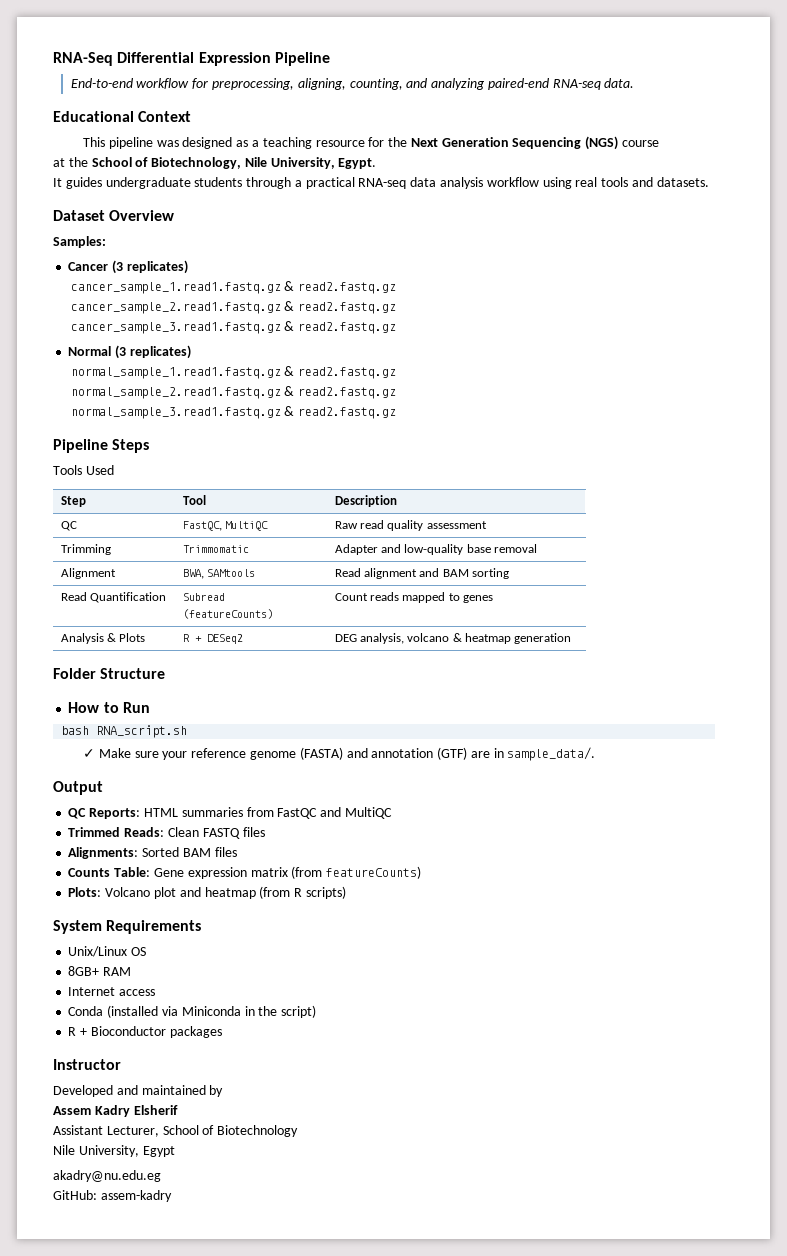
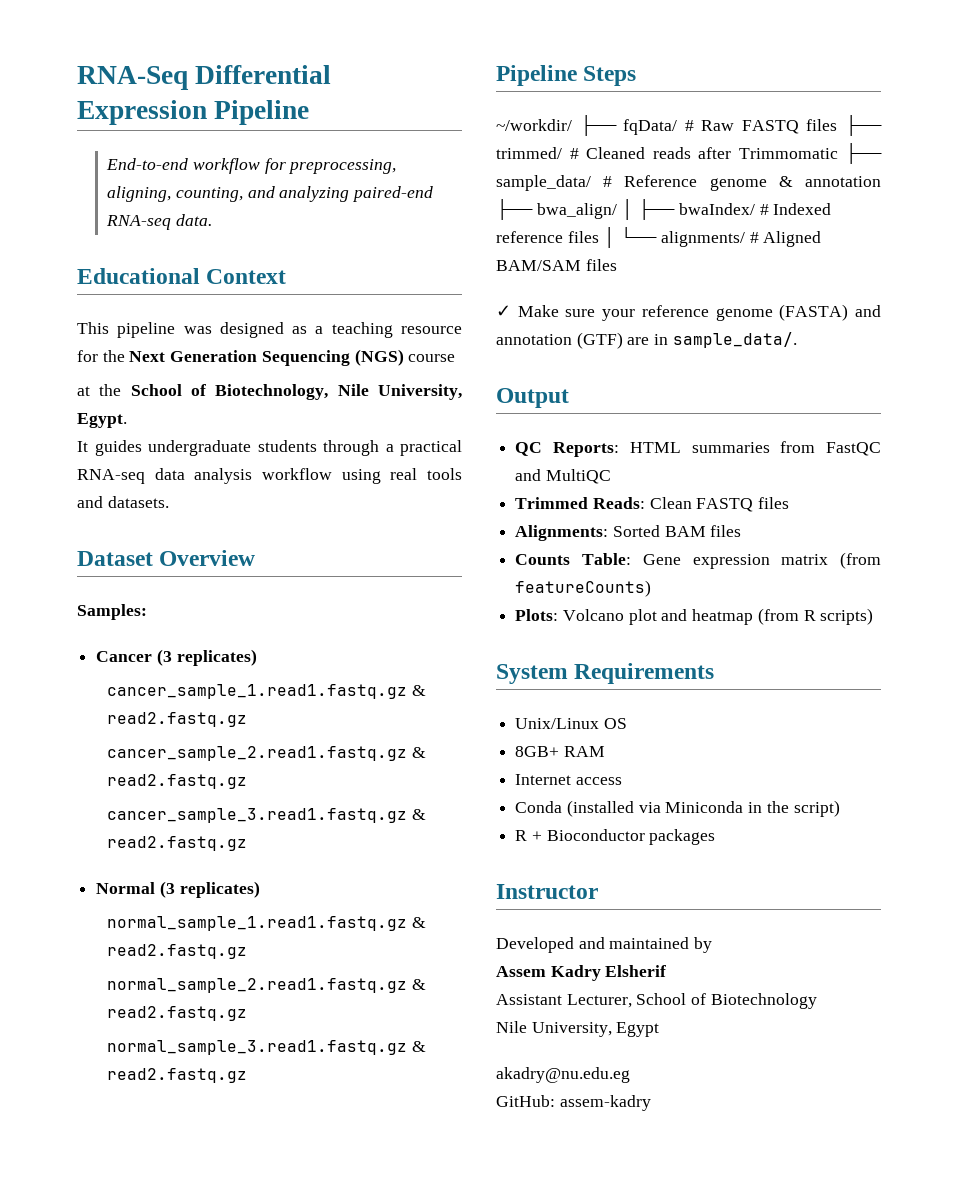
- Tools Used
- Step | Tool | Description
- QC | FastQC, MultiQC | Raw read quality assessment
- Trimming | Trimmomatic | Adapter and low-quality base removal
- Alignment | BWA, SAMtools | Read alignment and BAM sorting
- Read Quantification | Subread (featureCounts) | Count reads mapped to genes
- Analysis & Plots | R + DESeq2 | DEG analysis, volcano & heatmap generation
- Folder Structure
- How to Run
- bash RNA_script.sh
+ ~/workdir/ ├── fqData/ # Raw FASTQ files ├── trimmed/ # Cleaned reads after Trimmomatic ├── sample_data/ # Reference genome & annotation ├── bwa_align/ │ ├── bwaIndex/ # Indexed reference files │ └── alignments/ # Aligned BAM/SAM files

